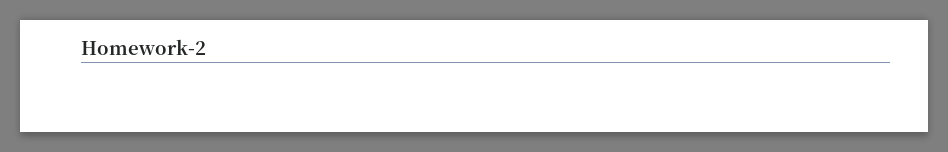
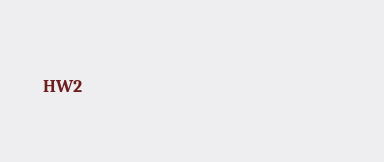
- Homework-2
+ HW2

